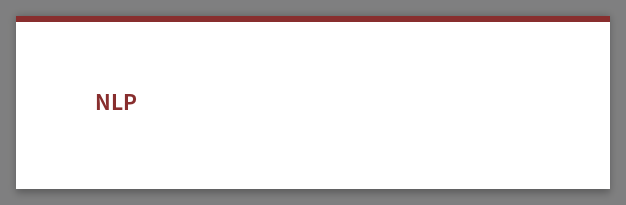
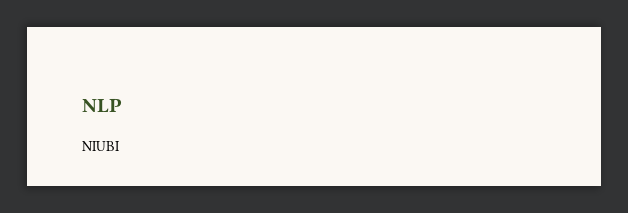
+ NIUBI

